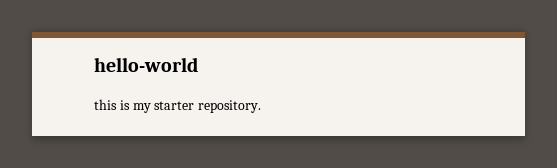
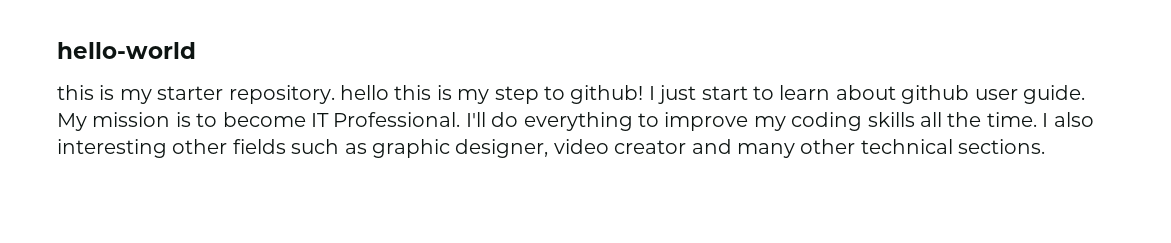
- this is my starter repository.
+ this is my starter repository. hello this is my step to github! I just start to learn about github user guide. My mission is to become IT Professional. I'll do everything to improve my coding skills all the time. I also interesting other fields such as graphic designer, video creator and many other technical sections.

